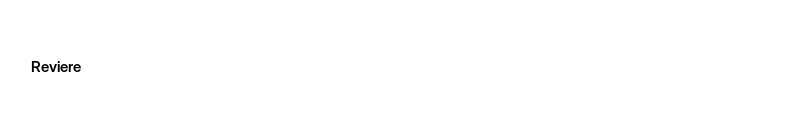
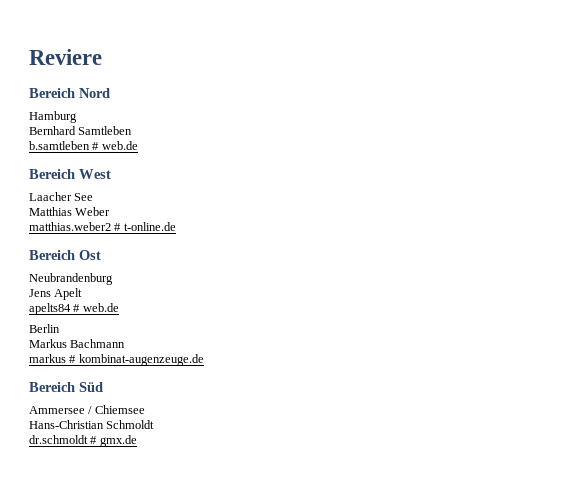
+ Bereich Nord
+ Hamburg
+ Bernhard Samtleben
+ b.samtleben # web.de
+ Bereich West
+ Laacher See
+ Matthias Weber
+ matthias.weber2 # t-online.de
+ Bereich Ost
+ Neubrandenburg
+ Jens Apelt
+ apelts84 # web.de
+ Berlin
+ Markus Bachmann
+ markus # kombinat-augenzeuge.de
+ Bereich Süd
+ Ammersee / Chiemsee
+ Hans-Christian Schmoldt
+ dr.schmoldt # gmx.de

